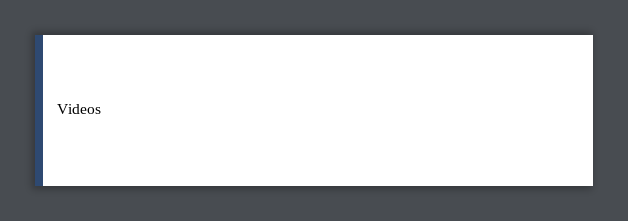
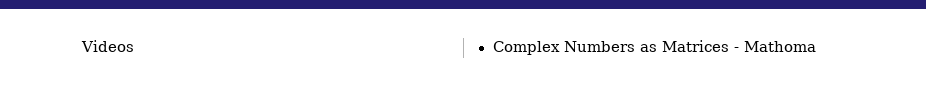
+ Complex Numbers as Matrices - Mathoma

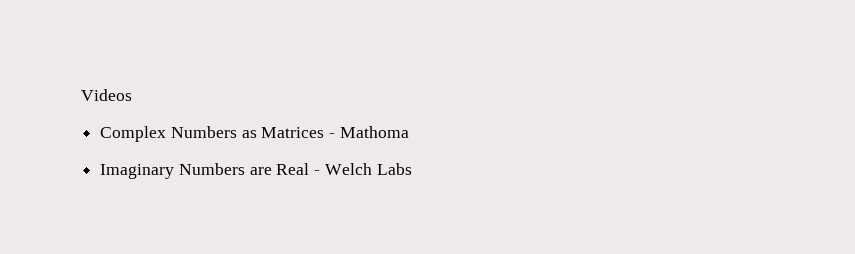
+ Imaginary Numbers are Real - Welch Labs

